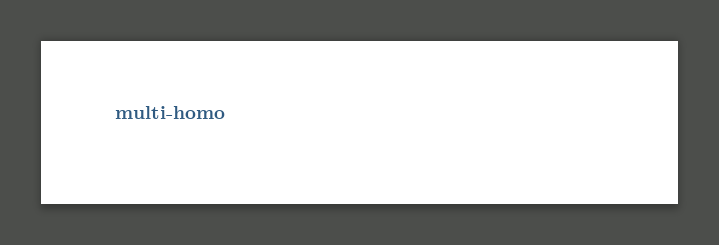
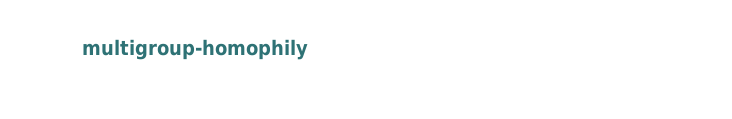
- multi-homo
+ multigroup-homophily

